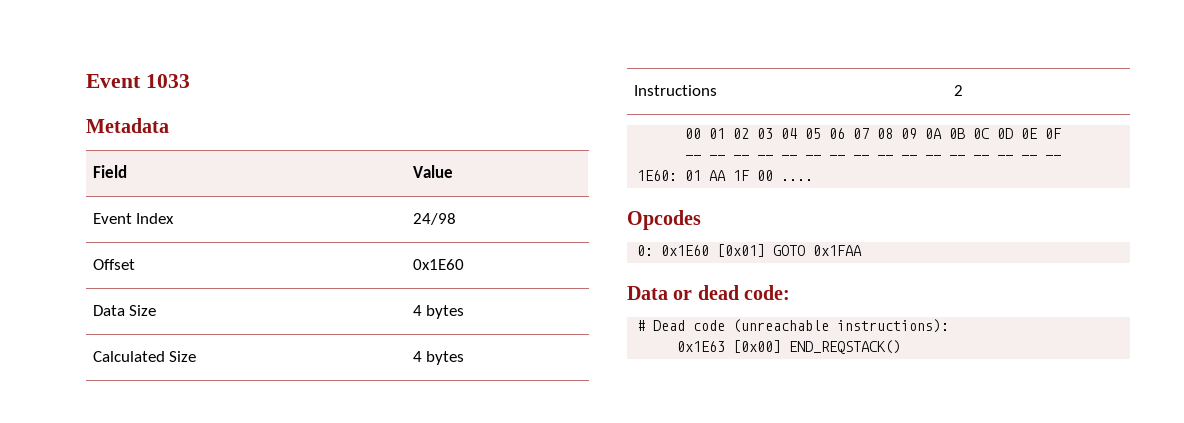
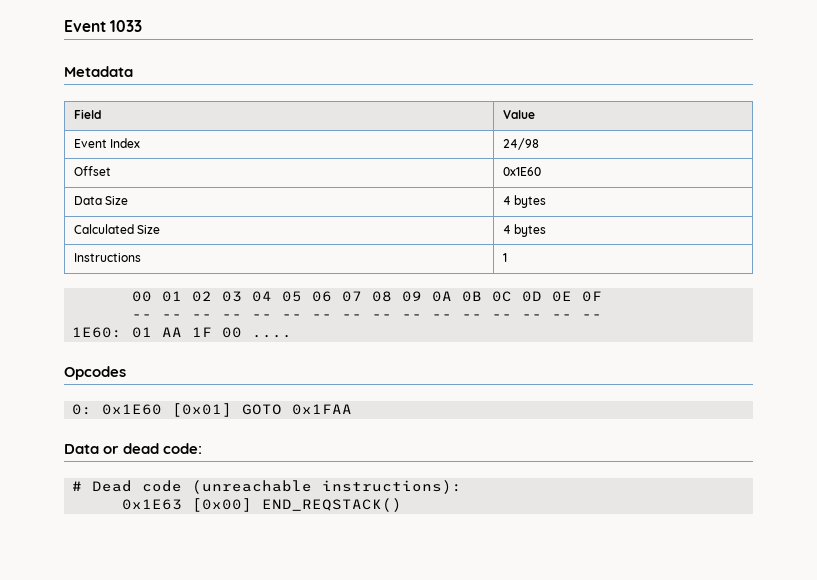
- Instructions | 2
+ Instructions | 1

